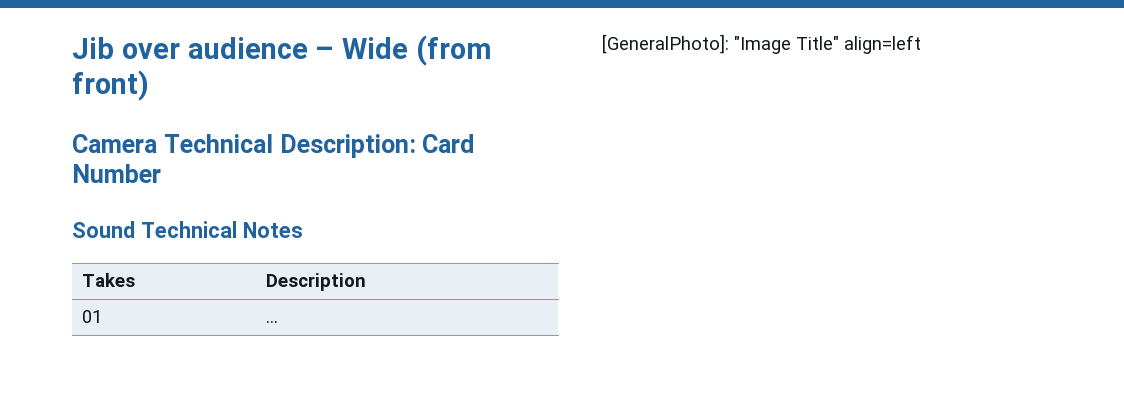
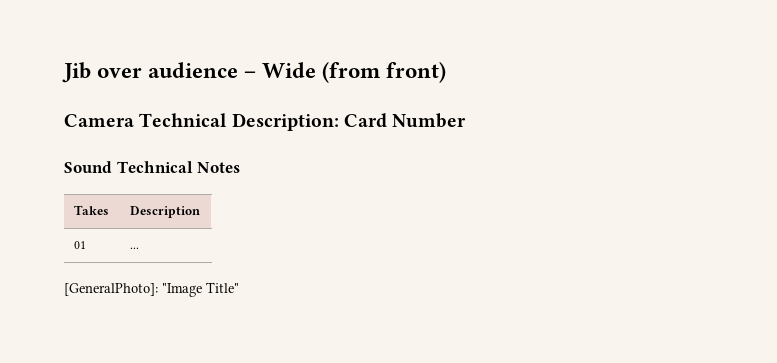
- [GeneralPhoto]: "Image Title" align=left
+ [GeneralPhoto]: "Image Title"

